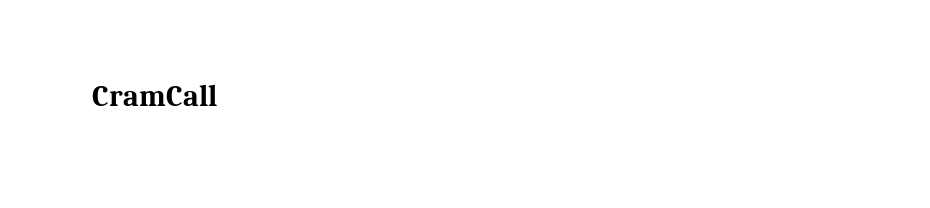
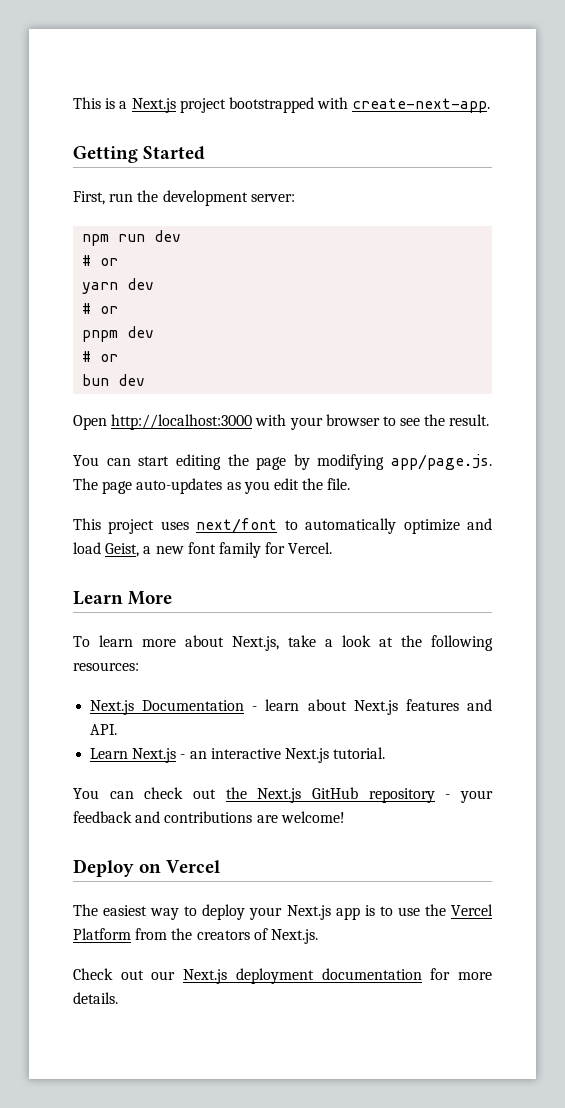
- CramCall
+ This is a Next.js project bootstrapped with create-next-app.
+ Getting Started
+ First, run the development server:
+ npm run dev
+ # or
+ yarn dev
+ # or
+ pnpm dev
+ # or
+ bun dev
+ Open http://localhost:3000 with your browser to see the result.
+ You can start editing the page by modifying app/page.js. The page auto-updates as you edit the file.
+ This project uses next/font to automatically optimize and load Geist, a new font family for Vercel.
+ Learn More
+ To learn more about Next.js, take a look at the following resources:
+ Next.js Documentation - learn about Next.js features and API.
+ Learn Next.js - an interactive Next.js tutorial.
+ You can check out the Next.js GitHub repository - your feedback and contributions are welcome!
+ Deploy on Vercel
+ The easiest way to deploy your Next.js app is to use the Vercel Platform from the creators of Next.js.
+ Check out our Next.js deployment documentation for more details.

